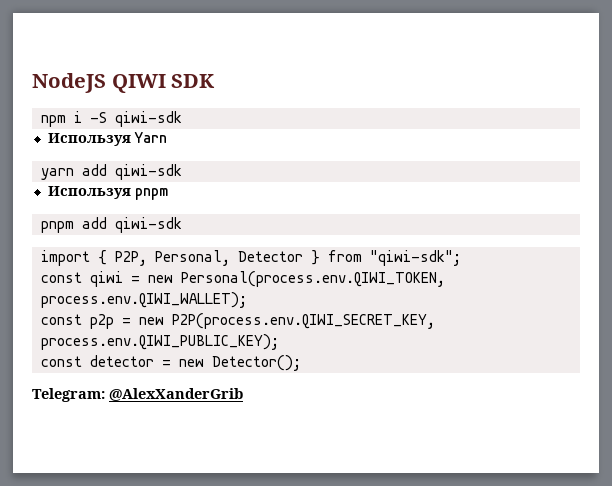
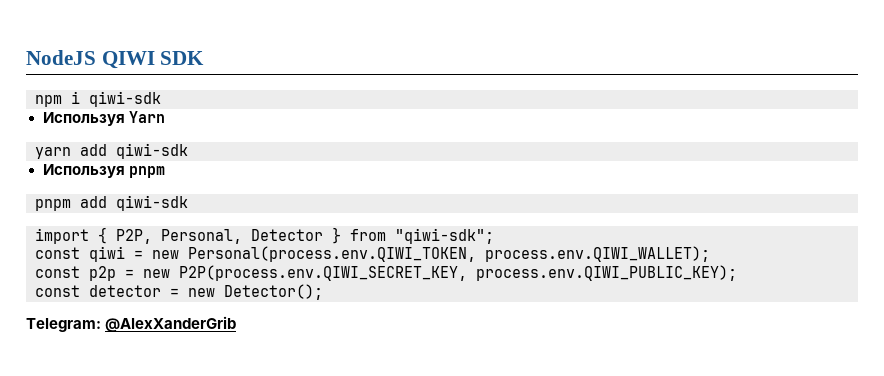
- npm i -S qiwi-sdk
+ npm i qiwi-sdk

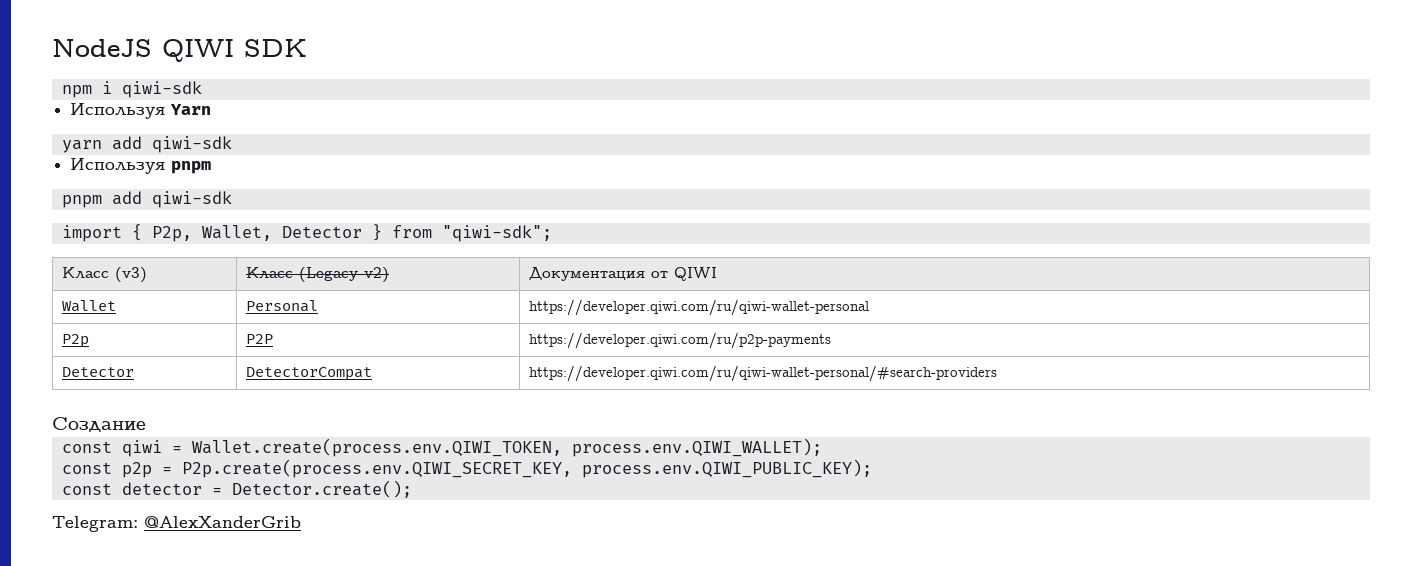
- import { P2P, Personal, Detector } from "qiwi-sdk";
+ import { P2p, Wallet, Detector } from "qiwi-sdk";
+ Класс (v3) | Класс (Legacy v2) | Документация от QIWI
+ Wallet | Personal | https://developer.qiwi.com/ru/qiwi-wallet-personal
+ P2p | P2P | https://developer.qiwi.com/ru/p2p-payments
+ Detector | DetectorCompat | https://developer.qiwi.com/ru/qiwi-wallet-personal/#search-providers
+ Создание
- const qiwi = new Personal(process.env.QIWI_TOKEN, process.env.QIWI_WALLET);
+ const qiwi = Wallet.create(process.env.QIWI_TOKEN, process.env.QIWI_WALLET);
- const p2p = new P2P(process.env.QIWI_SECRET_KEY, process.env.QIWI_PUBLIC_KEY);
+ const p2p = P2p.create(process.env.QIWI_SECRET_KEY, process.env.QIWI_PUBLIC_KEY);
- const detector = new Detector();
+ const detector = Detector.create();

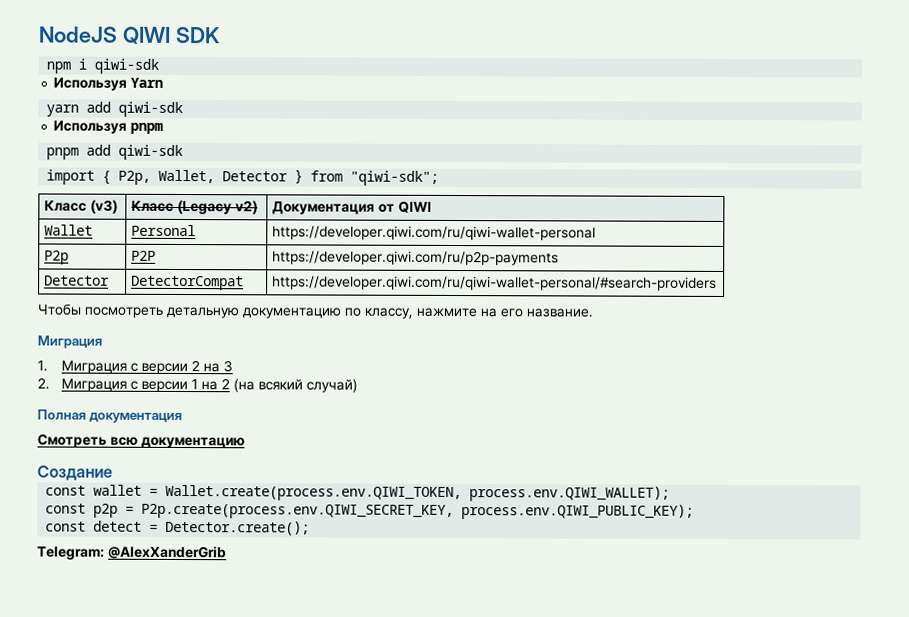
+ Чтобы посмотреть детальную документацию по классу, нажмите на его название.
+ Миграция
+ 1. Миграция с версии 2 на 3
+ 2. Миграция с версии 1 на 2 (на всякий случай)
+ Полная документация
+ Смотреть всю документацию
- const qiwi = Wallet.create(process.env.QIWI_TOKEN, process.env.QIWI_WALLET);
+ const wallet = Wallet.create(process.env.QIWI_TOKEN, process.env.QIWI_WALLET);
- const detector = Detector.create();
+ const detect = Detector.create();

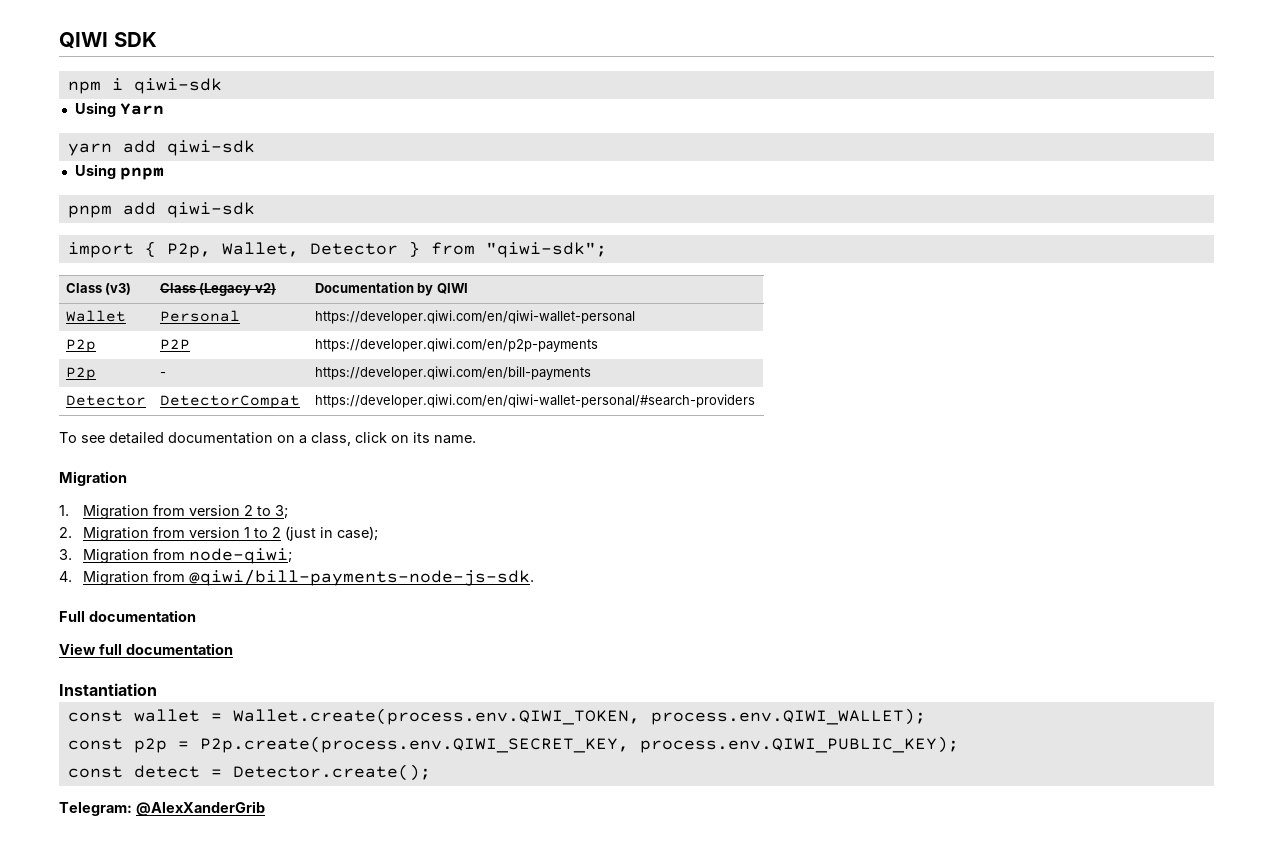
- NodeJS QIWI SDK
+ QIWI SDK
- Используя Yarn
+ Using Yarn
- Используя pnpm
+ Using pnpm
- Класс (v3) | Класс (Legacy v2) | Документация от QIWI
+ Class (v3) | Class (Legacy v2) | Documentation by QIWI
- Wallet | Personal | https://developer.qiwi.com/ru/qiwi-wallet-personal
+ Wallet | Personal | https://developer.qiwi.com/en/qiwi-wallet-personal
- P2p | P2P | https://developer.qiwi.com/ru/p2p-payments
- Detector | DetectorCompat | https://developer.qiwi.com/ru/qiwi-wallet-personal/#search-providers
- Чтобы посмотреть детальную документацию по классу, нажмите на его название.
- Миграция
- 1. Миграция с версии 2 на 3
- 2. Миграция с версии 1 на 2 (на всякий случай)
- Полная документация
- Смотреть всю документацию
- Создание
+ P2p | P2P | https://developer.qiwi.com/en/p2p-payments
+ P2p | - | https://developer.qiwi.com/en/bill-payments
+ Detector | DetectorCompat | https://developer.qiwi.com/en/qiwi-wallet-personal/#search-providers
+ To see detailed documentation on a class, click on its name.
+ Migration
+ 1. Migration from version 2 to 3;
+ 2. Migration from version 1 to 2 (just in case);
+ 3. Migration from node-qiwi;
+ 4. Migration from @qiwi/bill-payments-node-js-sdk.
+ Full documentation
+ View full documentation
+ Instantiation

